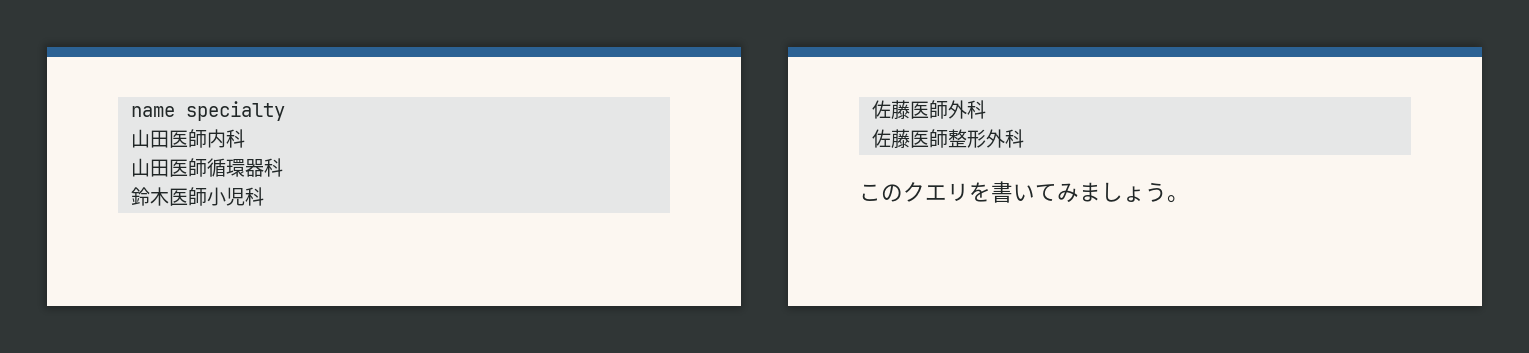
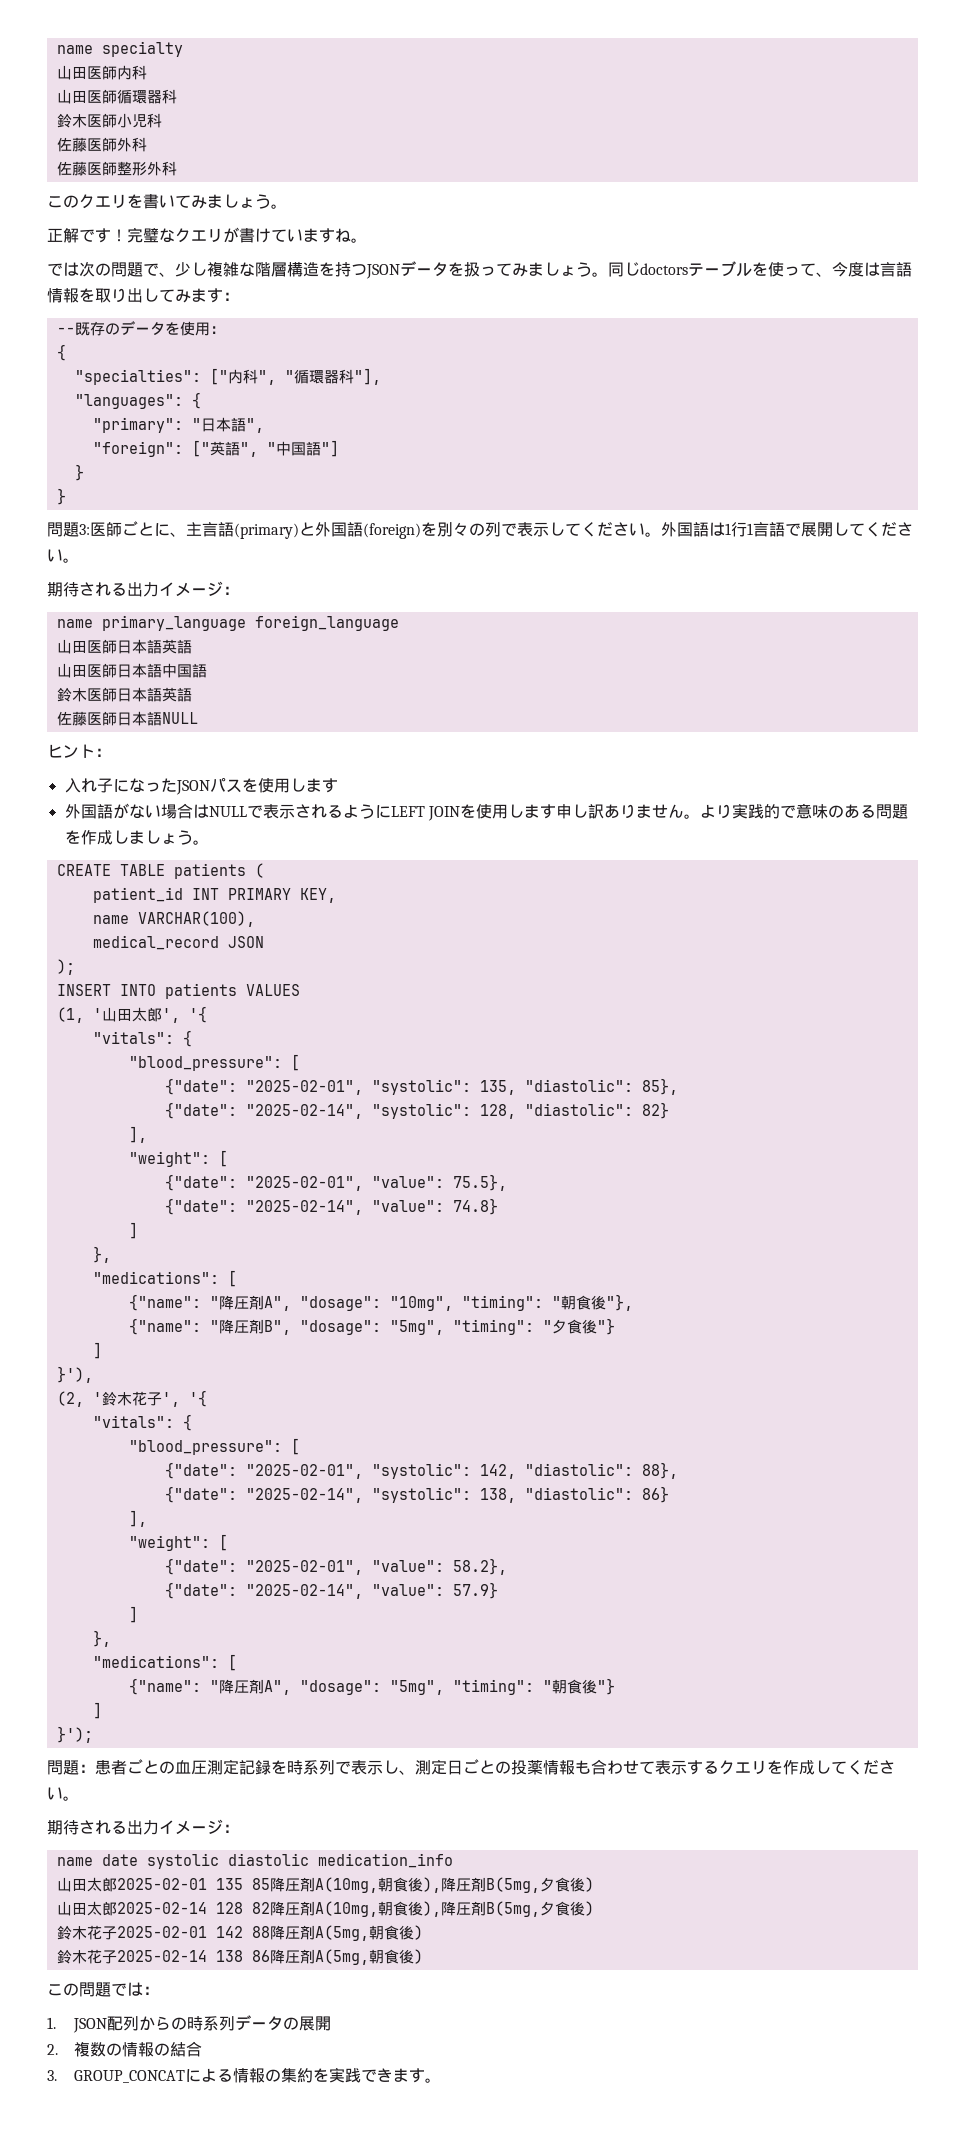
+ 正解です！完璧なクエリが書けていますね。
+ では次の問題で、少し複雑な階層構造を持つJSONデータを扱ってみましょう。同じdoctorsテーブルを使って、今度は言語情報を取り出してみます：
+ --既存のデータを使用：
+ {
+ "specialties": ["内科", "循環器科"],
+ "languages": {
+ "primary": "日本語",
+ "foreign": ["英語", "中国語"]
+ }
+ }
+ 問題3:医師ごとに、主言語(primary)と外国語(foreign)を別々の列で表示してください。外国語は1行1言語で展開してください。
+ 期待される出力イメージ：
+ name primary_language foreign_language
+ 山田医師日本語英語
+ 山田医師日本語中国語
+ 鈴木医師日本語英語
+ 佐藤医師日本語NULL
+ ヒント：
+ 入れ子になったJSONパスを使用します
+ 外国語がない場合はNULLで表示されるようにLEFT JOINを使用します申し訳ありません。より実践的で意味のある問題を作成しましょう。
+ CREATE TABLE patients (
+ patient_id INT PRIMARY KEY,
+ name VARCHAR(100),
+ medical_record JSON
+ );
+ INSERT INTO patients VALUES
+ (1, '山田太郎', '{
+ "vitals": {
+ "blood_pressure": [
+ {"date": "2025-02-01", "systolic": 135, "diastolic": 85},
+ {"date": "2025-02-14", "systolic": 128, "diastolic": 82}
+ ],
+ "weight": [
+ {"date": "2025-02-01", "value": 75.5},
+ {"date": "2025-02-14", "value": 74.8}
+ ]
+ },
+ "medications": [
+ {"name": "降圧剤A", "dosage": "10mg", "timing": "朝食後"},
+ {"name": "降圧剤B", "dosage": "5mg", "timing": "夕食後"}
+ ]
+ }'),
+ (2, '鈴木花子', '{
+ "vitals": {
+ "blood_pressure": [
+ {"date": "2025-02-01", "systolic": 142, "diastolic": 88},
+ {"date": "2025-02-14", "systolic": 138, "diastolic": 86}
+ ],
+ "weight": [
+ {"date": "2025-02-01", "value": 58.2},
+ {"date": "2025-02-14", "value": 57.9}
+ ]
+ },
+ "medications": [
+ {"name": "降圧剤A", "dosage": "5mg", "timing": "朝食後"}
+ ]
+ }');
+ 問題：患者ごとの血圧測定記録を時系列で表示し、測定日ごとの投薬情報も合わせて表示するクエリを作成してください。
+ 期待される出力イメージ：
+ name date systolic diastolic medication_info
+ 山田太郎2025-02-01 135 85降圧剤A(10mg,朝食後),降圧剤B(5mg,夕食後)
+ 山田太郎2025-02-14 128 82降圧剤A(10mg,朝食後),降圧剤B(5mg,夕食後)
+ 鈴木花子2025-02-01 142 88降圧剤A(5mg,朝食後)
+ 鈴木花子2025-02-14 138 86降圧剤A(5mg,朝食後)
+ この問題では：
+ 1. JSON配列からの時系列データの展開
+ 2.複数の情報の結合
+ 3. GROUP_CONCATによる情報の集約を実践できます。

